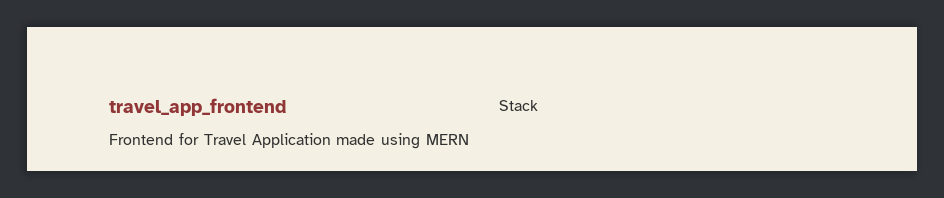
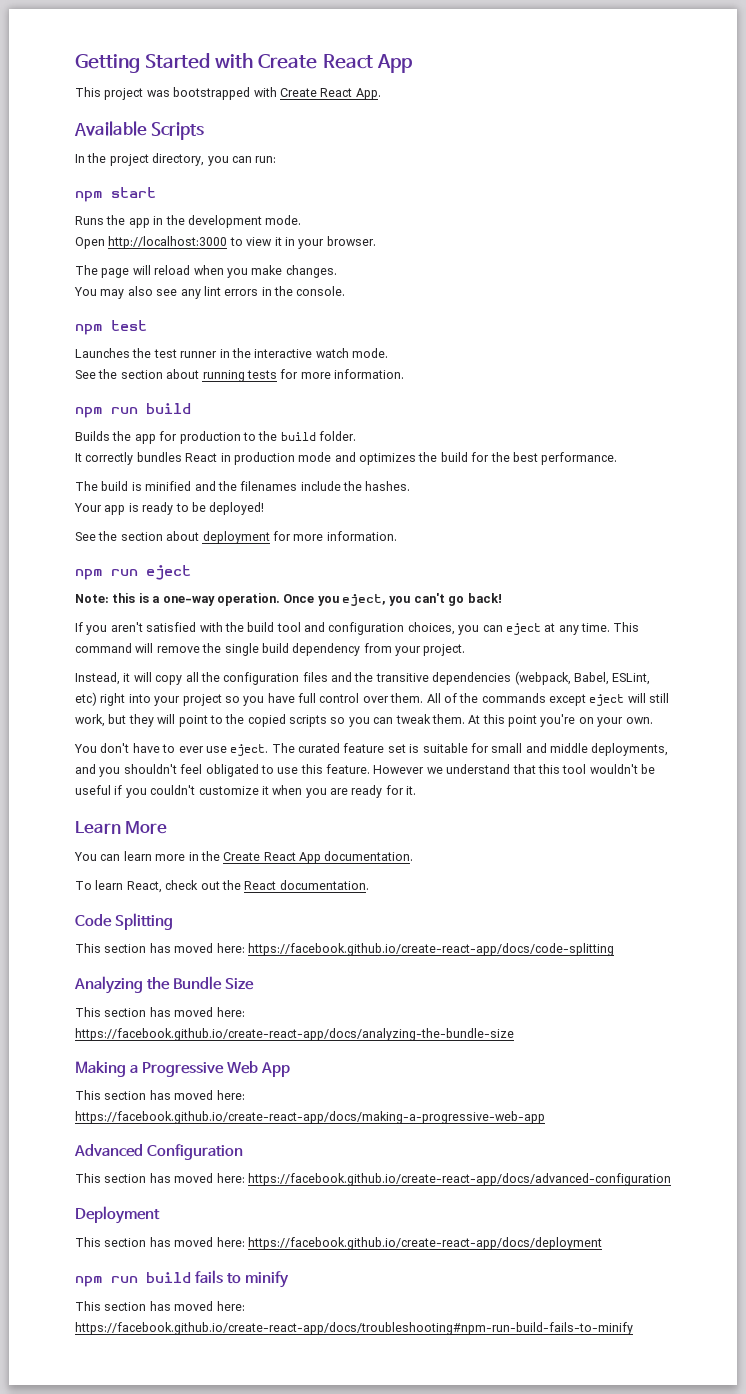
- travel_app_frontend
- Frontend for Travel Application made using MERN Stack
+ Getting Started with Create React App
+ This project was bootstrapped with Create React App.
+ Available Scripts
+ In the project directory, you can run:
+ npm start
+ Runs the app in the development mode.
+ Open http://localhost:3000 to view it in your browser.
+ The page will reload when you make changes.
+ You may also see any lint errors in the console.
+ npm test
+ Launches the test runner in the interactive watch mode.
+ See the section about running tests for more information.
+ npm run build
+ Builds the app for production to the build folder.
+ It correctly bundles React in production mode and optimizes the build for the best performance.
+ The build is minified and the filenames include the hashes.
+ Your app is ready to be deployed!
+ See the section about deployment for more information.
+ npm run eject
+ Note: this is a one-way operation. Once you eject, you can't go back!
+ If you aren't satisfied with the build tool and configuration choices, you can eject at any time. This command will remove the single build dependency from your project.
+ Instead, it will copy all the configuration files and the transitive dependencies (webpack, Babel, ESLint, etc) right into your project so you have full control over them. All of the commands except eject will still work, but they will point to the copied scripts so you can tweak them. At this point you're on your own.
+ You don't have to ever use eject. The curated feature set is suitable for small and middle deployments, and you shouldn't feel obligated to use this feature. However we understand that this tool wouldn't be useful if you couldn't customize it when you are ready for it.
+ Learn More
+ You can learn more in the Create React App documentation.
+ To learn React, check out the React documentation.
+ Code Splitting
+ This section has moved here: https://facebook.github.io/create-react-app/docs/code-splitting
+ Analyzing the Bundle Size
+ This section has moved here: https://facebook.github.io/create-react-app/docs/analyzing-the-bundle-size
+ Making a Progressive Web App
+ This section has moved here: https://facebook.github.io/create-react-app/docs/making-a-progressive-web-app
+ Advanced Configuration
+ This section has moved here: https://facebook.github.io/create-react-app/docs/advanced-configuration
+ Deployment
+ This section has moved here: https://facebook.github.io/create-react-app/docs/deployment
+ npm run build fails to minify
+ This section has moved here: https://facebook.github.io/create-react-app/docs/troubleshooting#npm-run-build-fails-to-minify

